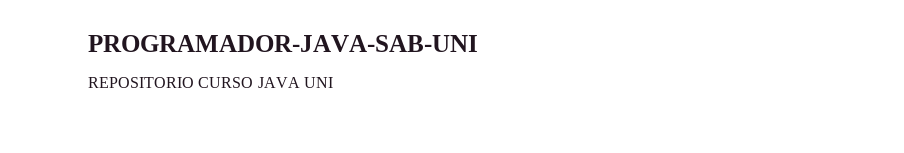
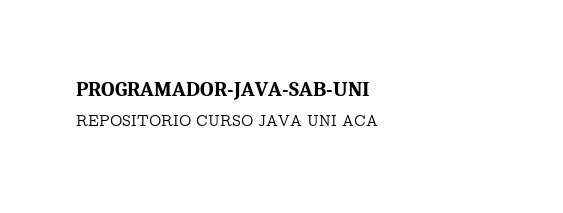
- REPOSITORIO CURSO JAVA UNI
+ REPOSITORIO CURSO JAVA UNI ACA

